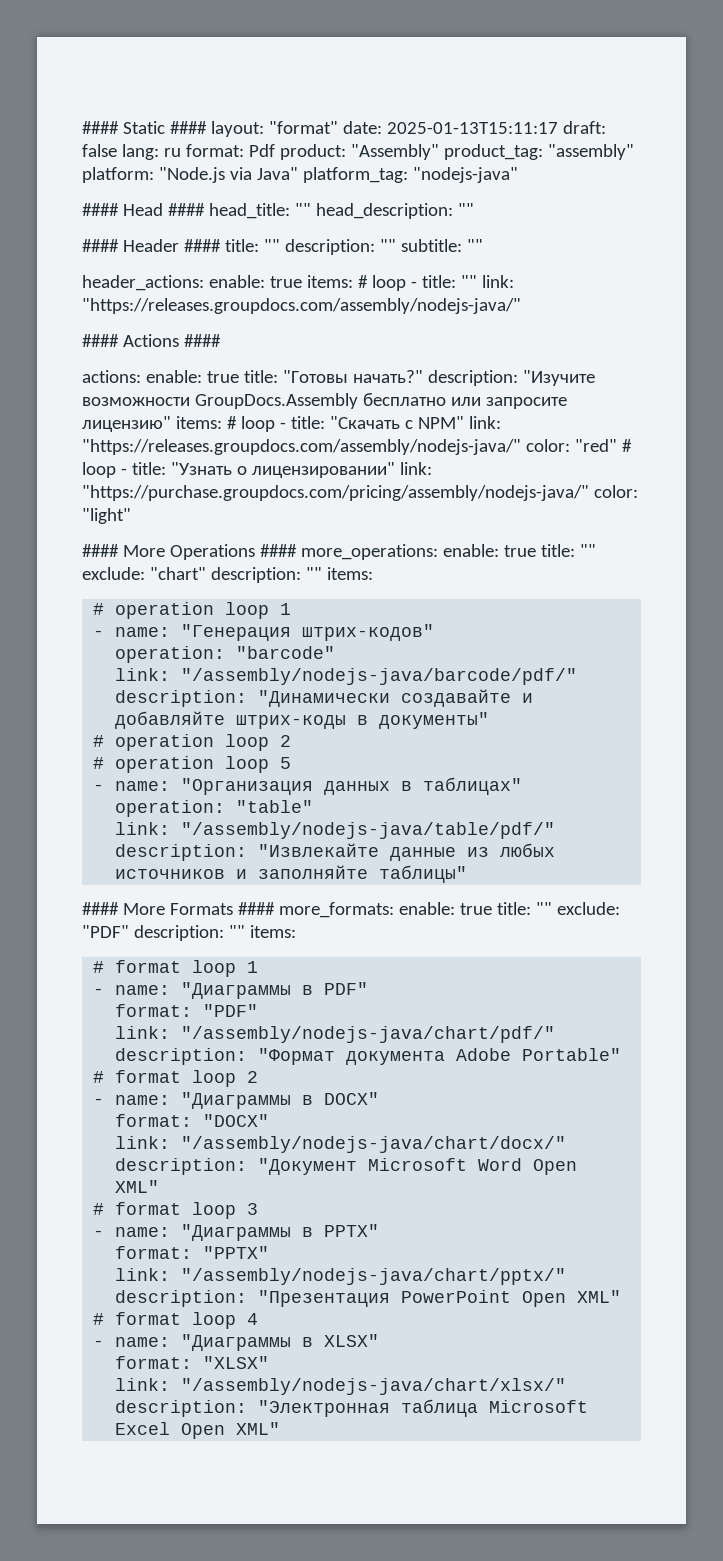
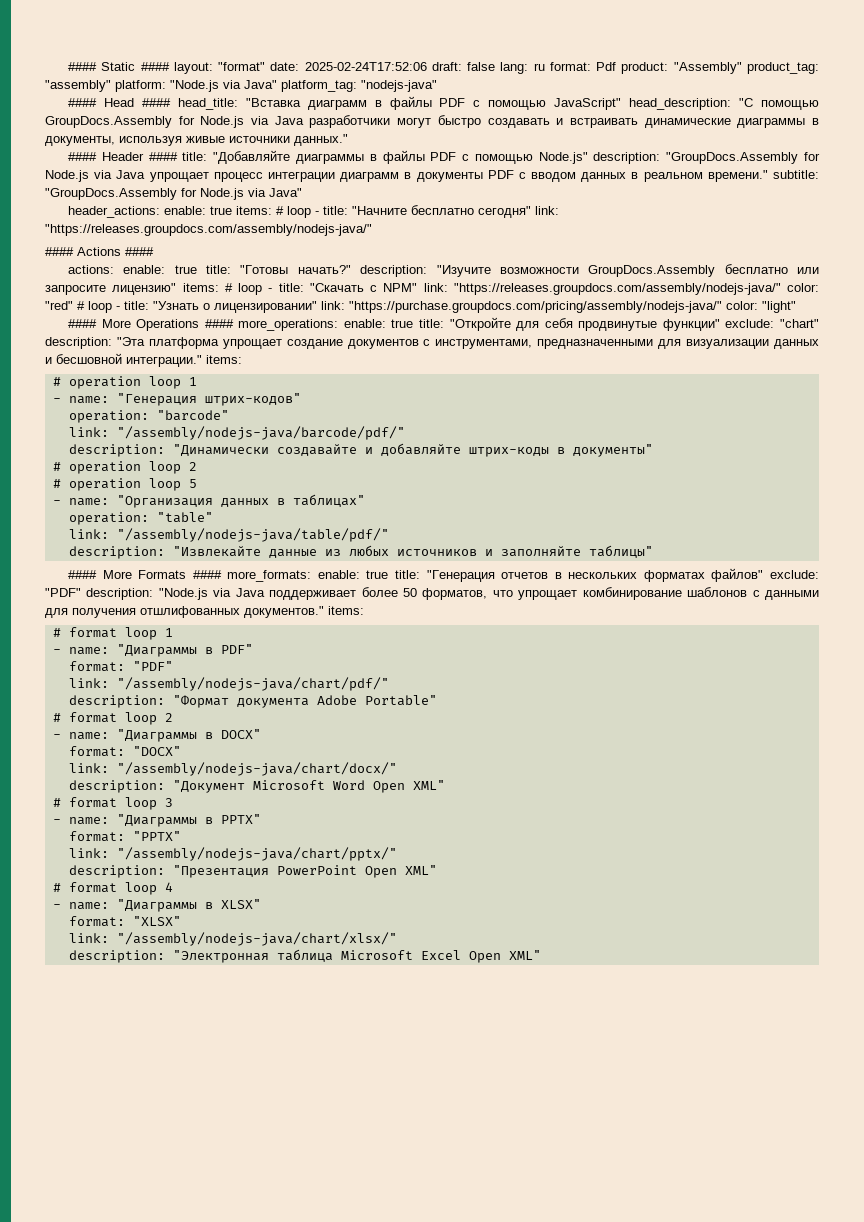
- #### Static #### layout: "format" date: 2025-01-13T15:11:17 draft: false lang: ru format: Pdf product: "Assembly" product_tag: "assembly" platform: "Node.js via Java" platform_tag: "nodejs-java"
+ #### Static #### layout: "format" date: 2025-02-24T17:52:06 draft: false lang: ru format: Pdf product: "Assembly" product_tag: "assembly" platform: "Node.js via Java" platform_tag: "nodejs-java"
- #### Head #### head_title: "" head_description: ""
- #### Header #### title: "" description: "" subtitle: ""
+ #### Head #### head_title: "Вставка диаграмм в файлы PDF с помощью JavaScript" head_description: "С помощью GroupDocs.Assembly for Node.js via Java разработчики могут быстро создавать и встраивать динамические диаграммы в документы, используя живые источники данных."
+ #### Header #### title: "Добавляйте диаграммы в файлы PDF с помощью Node.js" description: "GroupDocs.Assembly for Node.js via Java упрощает процесс интеграции диаграмм в документы PDF с вводом данных в реальном времени." subtitle: "GroupDocs.Assembly for Node.js via Java"
- header_actions: enable: true items: # loop - title: "" link: "https://releases.groupdocs.com/assembly/nodejs-java/"
+ header_actions: enable: true items: # loop - title: "Начните бесплатно сегодня" link: "https://releases.groupdocs.com/assembly/nodejs-java/"
- #### More Operations #### more_operations: enable: true title: "" exclude: "chart" description: "" items:
+ #### More Operations #### more_operations: enable: true title: "Откройте для себя продвинутые функции" exclude: "chart" description: "Эта платформа упрощает создание документов с инструментами, предназначенными для визуализации данных и бесшовной интеграции." items:
- #### More Formats #### more_formats: enable: true title: "" exclude: "PDF" description: "" items:
+ #### More Formats #### more_formats: enable: true title: "Генерация отчетов в нескольких форматах файлов" exclude: "PDF" description: "Node.js via Java поддерживает более 50 форматов, что упрощает комбинирование шаблонов с данными для получения отшлифованных документов." items:

